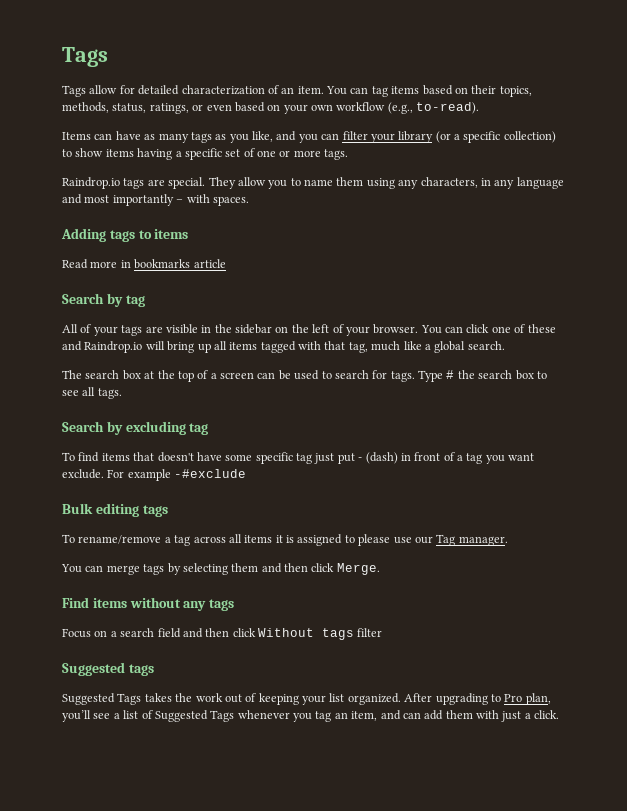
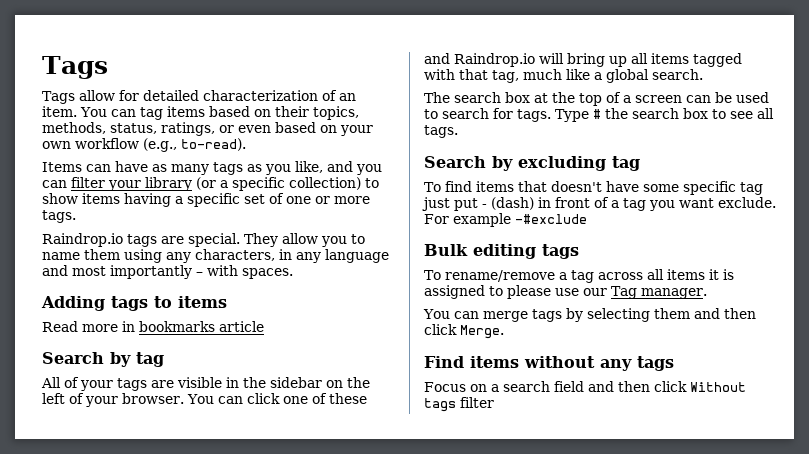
- Suggested tags
- Suggested Tags takes the work out of keeping your list organized. After upgrading to Pro plan, you’ll see a list of Suggested Tags whenever you tag an item, and can add them with just a click.

